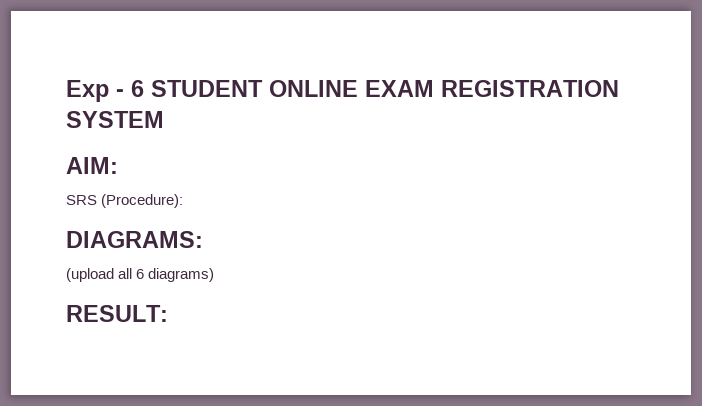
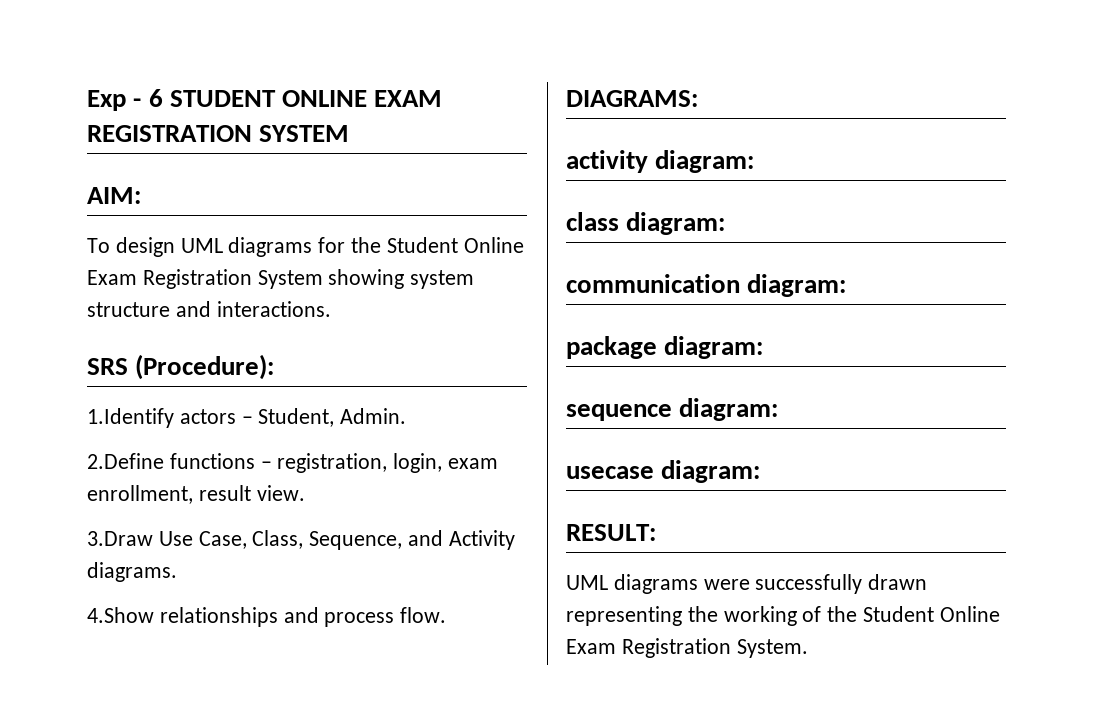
+ To design UML diagrams for the Student Online Exam Registration System showing system structure and interactions.
  SRS (Procedure):
+ 1.Identify actors – Student, Admin.
+ 2.Define functions – registration, login, exam enrollment, result view.
+ 3.Draw Use Case, Class, Sequence, and Activity diagrams.
+ 4.Show relationships and process flow.
  DIAGRAMS:
- (upload all 6 diagrams)
+ activity diagram:
+ class diagram:
+ communication diagram:
+ package diagram:
+ sequence diagram:
+ usecase diagram:
  RESULT:
+ UML diagrams were successfully drawn representing the working of the Student Online Exam Registration System.

